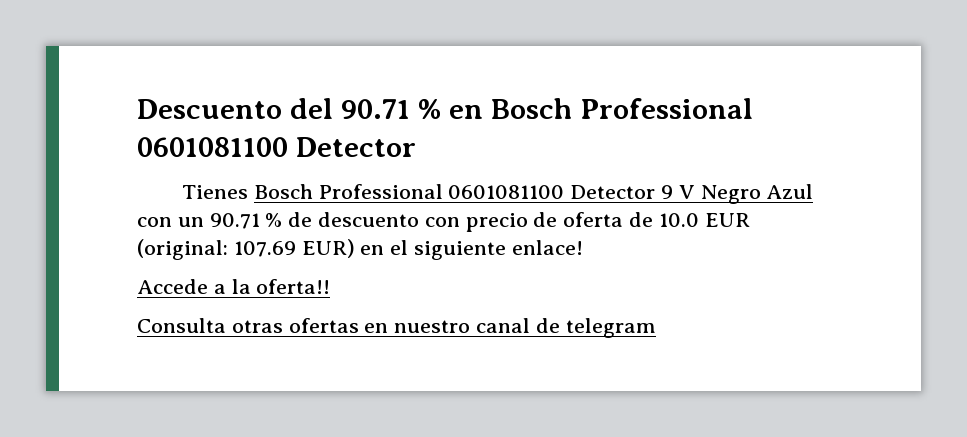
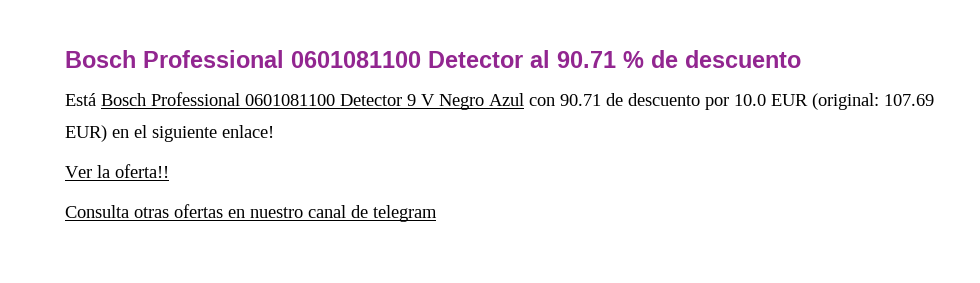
- Descuento del 90.71 % en Bosch Professional 0601081100 Detector
- Tienes Bosch Professional 0601081100 Detector 9 V Negro Azul con un 90.71 % de descuento con precio de oferta de 10.0 EUR (original: 107.69 EUR) en el siguiente enlace!
+ Bosch Professional 0601081100 Detector al 90.71 % de descuento
+ Está Bosch Professional 0601081100 Detector 9 V Negro Azul con 90.71 de descuento por 10.0 EUR (original: 107.69 EUR) en el siguiente enlace!
- Accede a la oferta!!
+ Ver la oferta!!

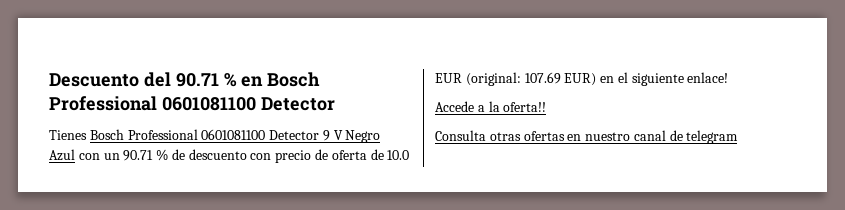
- Bosch Professional 0601081100 Detector al 90.71 % de descuento
- Está Bosch Professional 0601081100 Detector 9 V Negro Azul con 90.71 de descuento por 10.0 EUR (original: 107.69 EUR) en el siguiente enlace!
+ Descuento del 90.71 % en Bosch Professional 0601081100 Detector
+ Tienes Bosch Professional 0601081100 Detector 9 V Negro Azul con un 90.71 % de descuento con precio de oferta de 10.0 EUR (original: 107.69 EUR) en el siguiente enlace!
- Ver la oferta!!
+ Accede a la oferta!!

